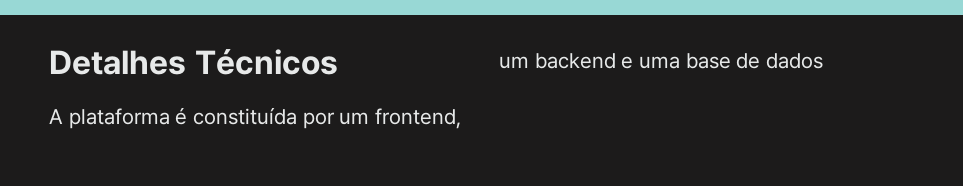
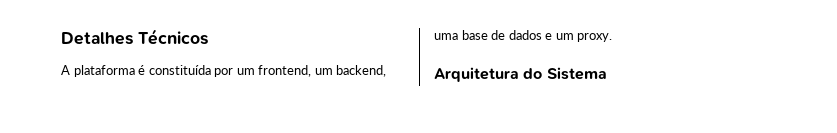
- A plataforma é constituída por um frontend, um backend e uma base de dados
+ A plataforma é constituída por um frontend, um backend, uma base de dados e um proxy.
+ Arquitetura do Sistema

